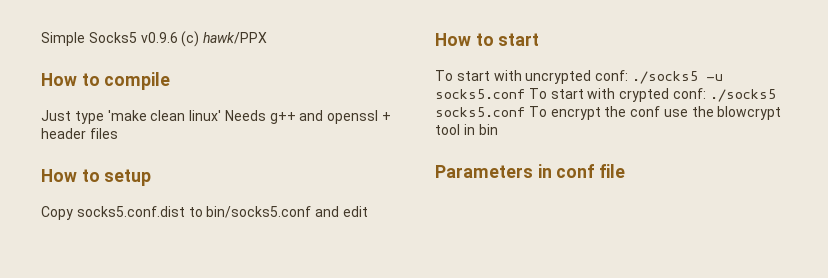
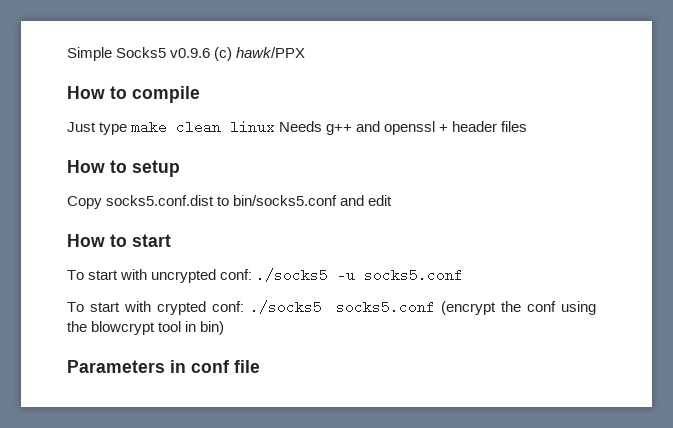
- Just type 'make clean linux' Needs g++ and openssl + header files
+ Just type make clean linux Needs g++ and openssl + header files
- To start with uncrypted conf: ./socks5 -u socks5.conf To start with crypted conf: ./socks5 socks5.conf To encrypt the conf use the blowcrypt tool in bin
+ To start with uncrypted conf: ./socks5 -u socks5.conf
+ To start with crypted conf: ./socks5 socks5.conf (encrypt the conf using the blowcrypt tool in bin)

